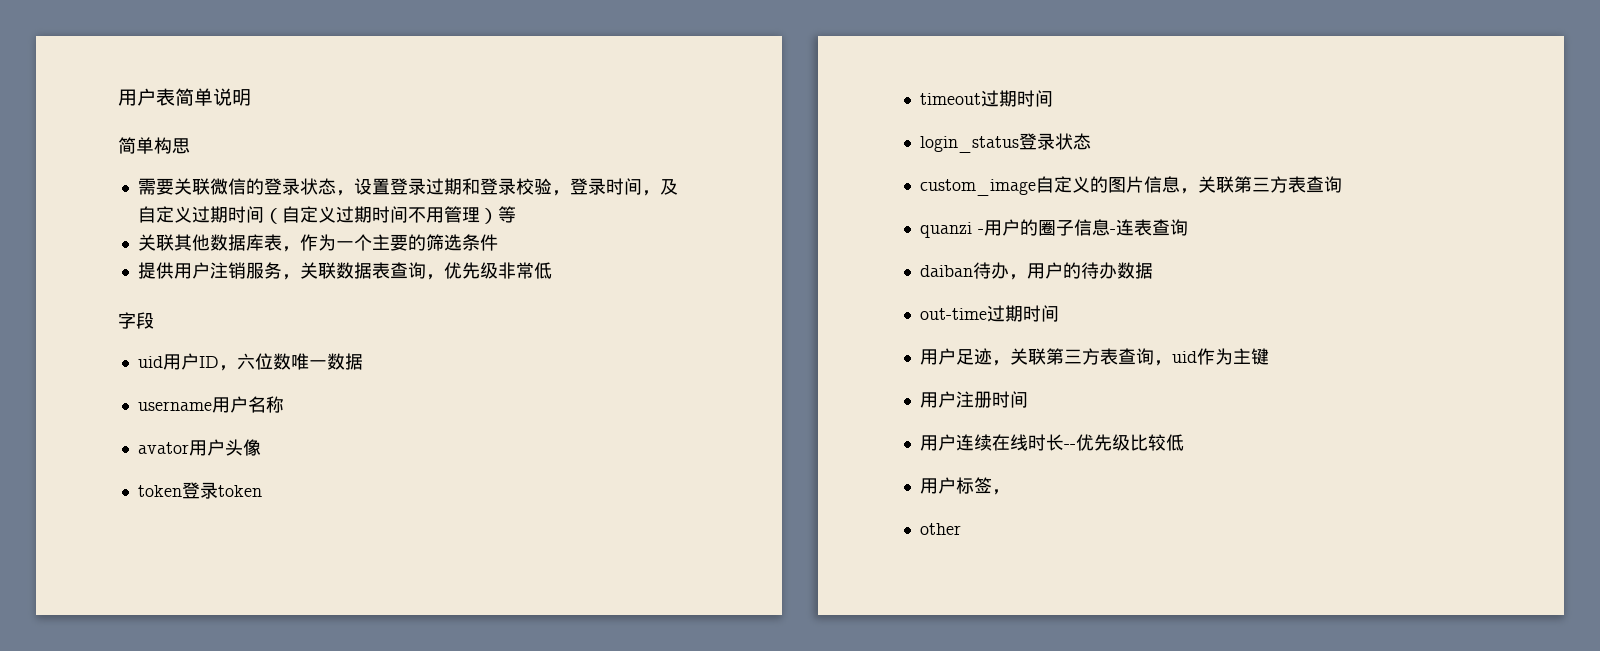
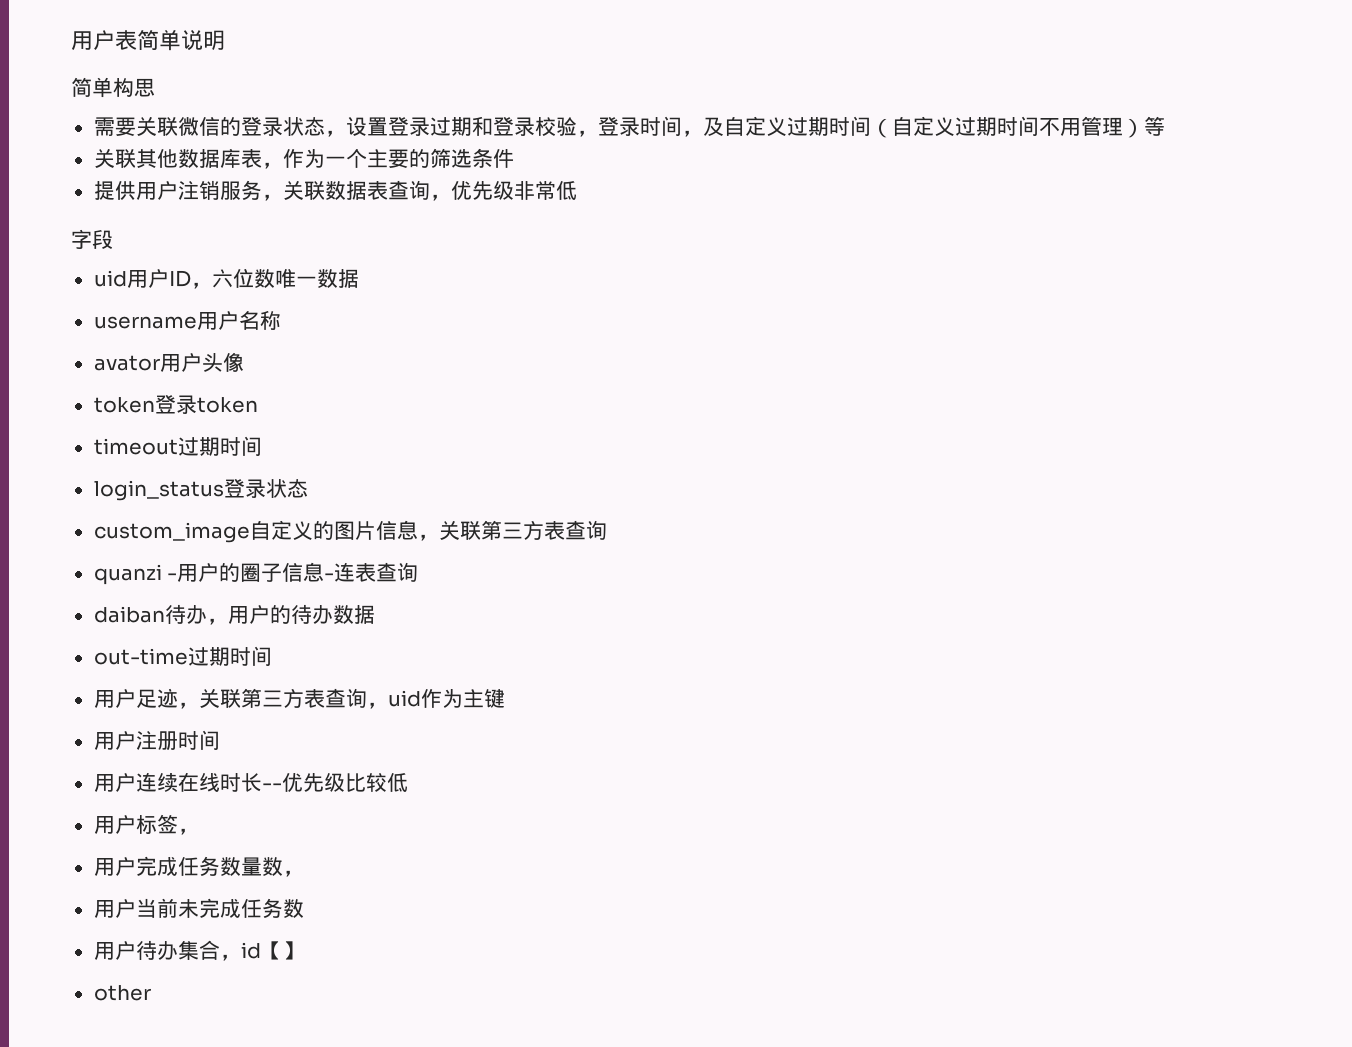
+ 用户完成任务数量数，
+ 用户当前未完成任务数
+ 用户待办集合，id【】

